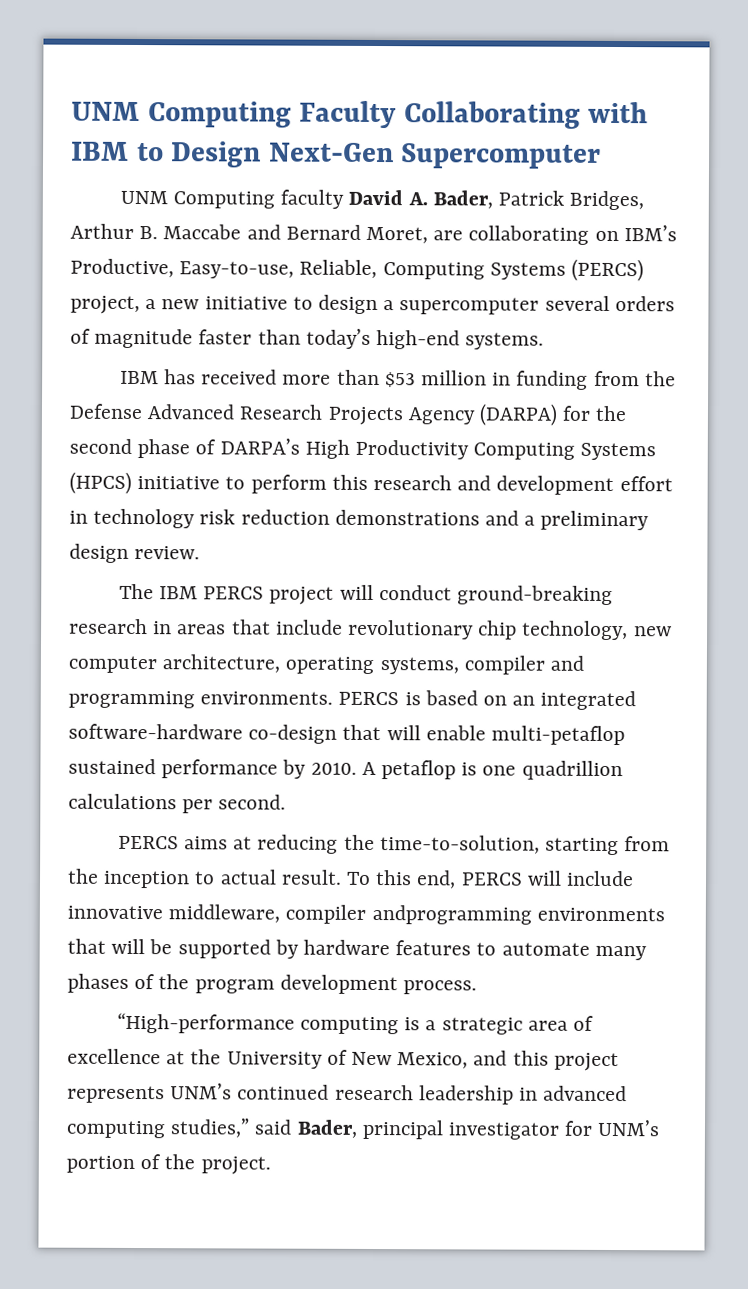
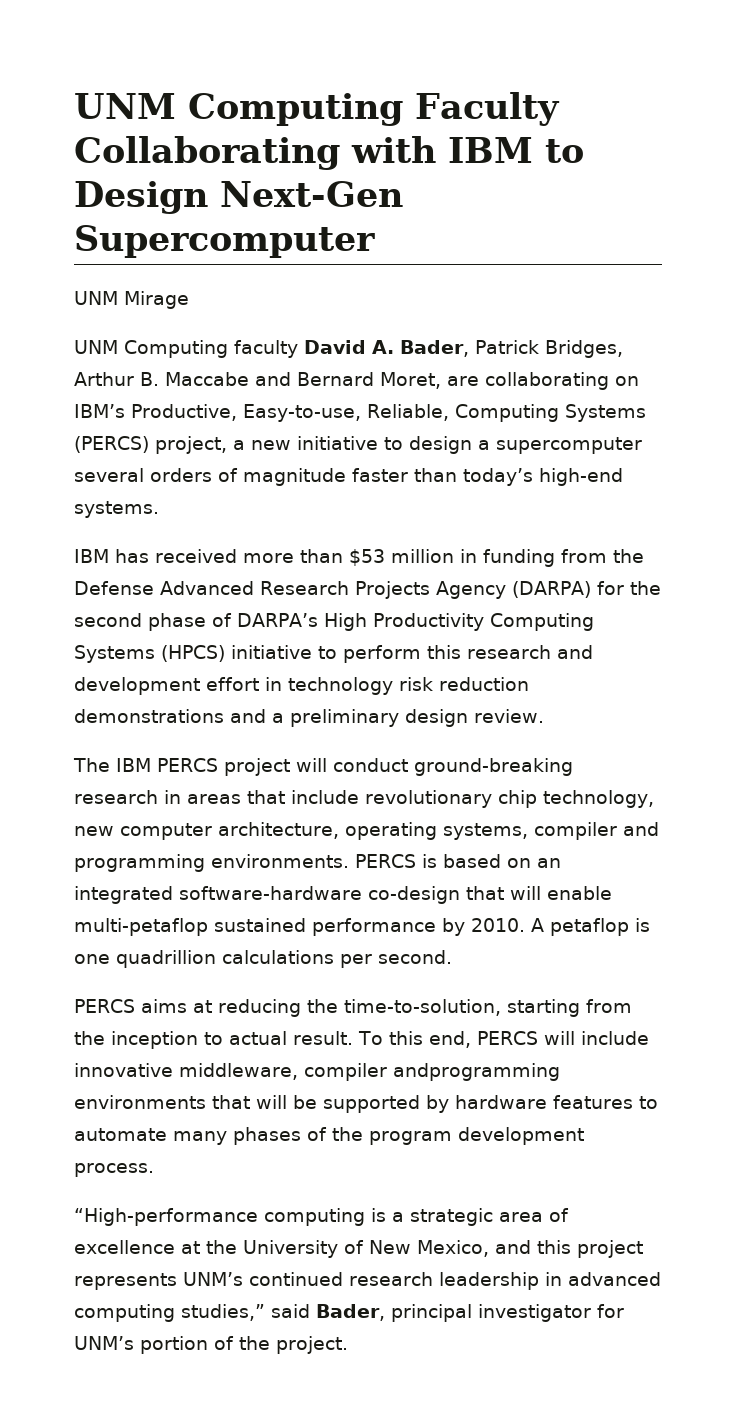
+ UNM Mirage

